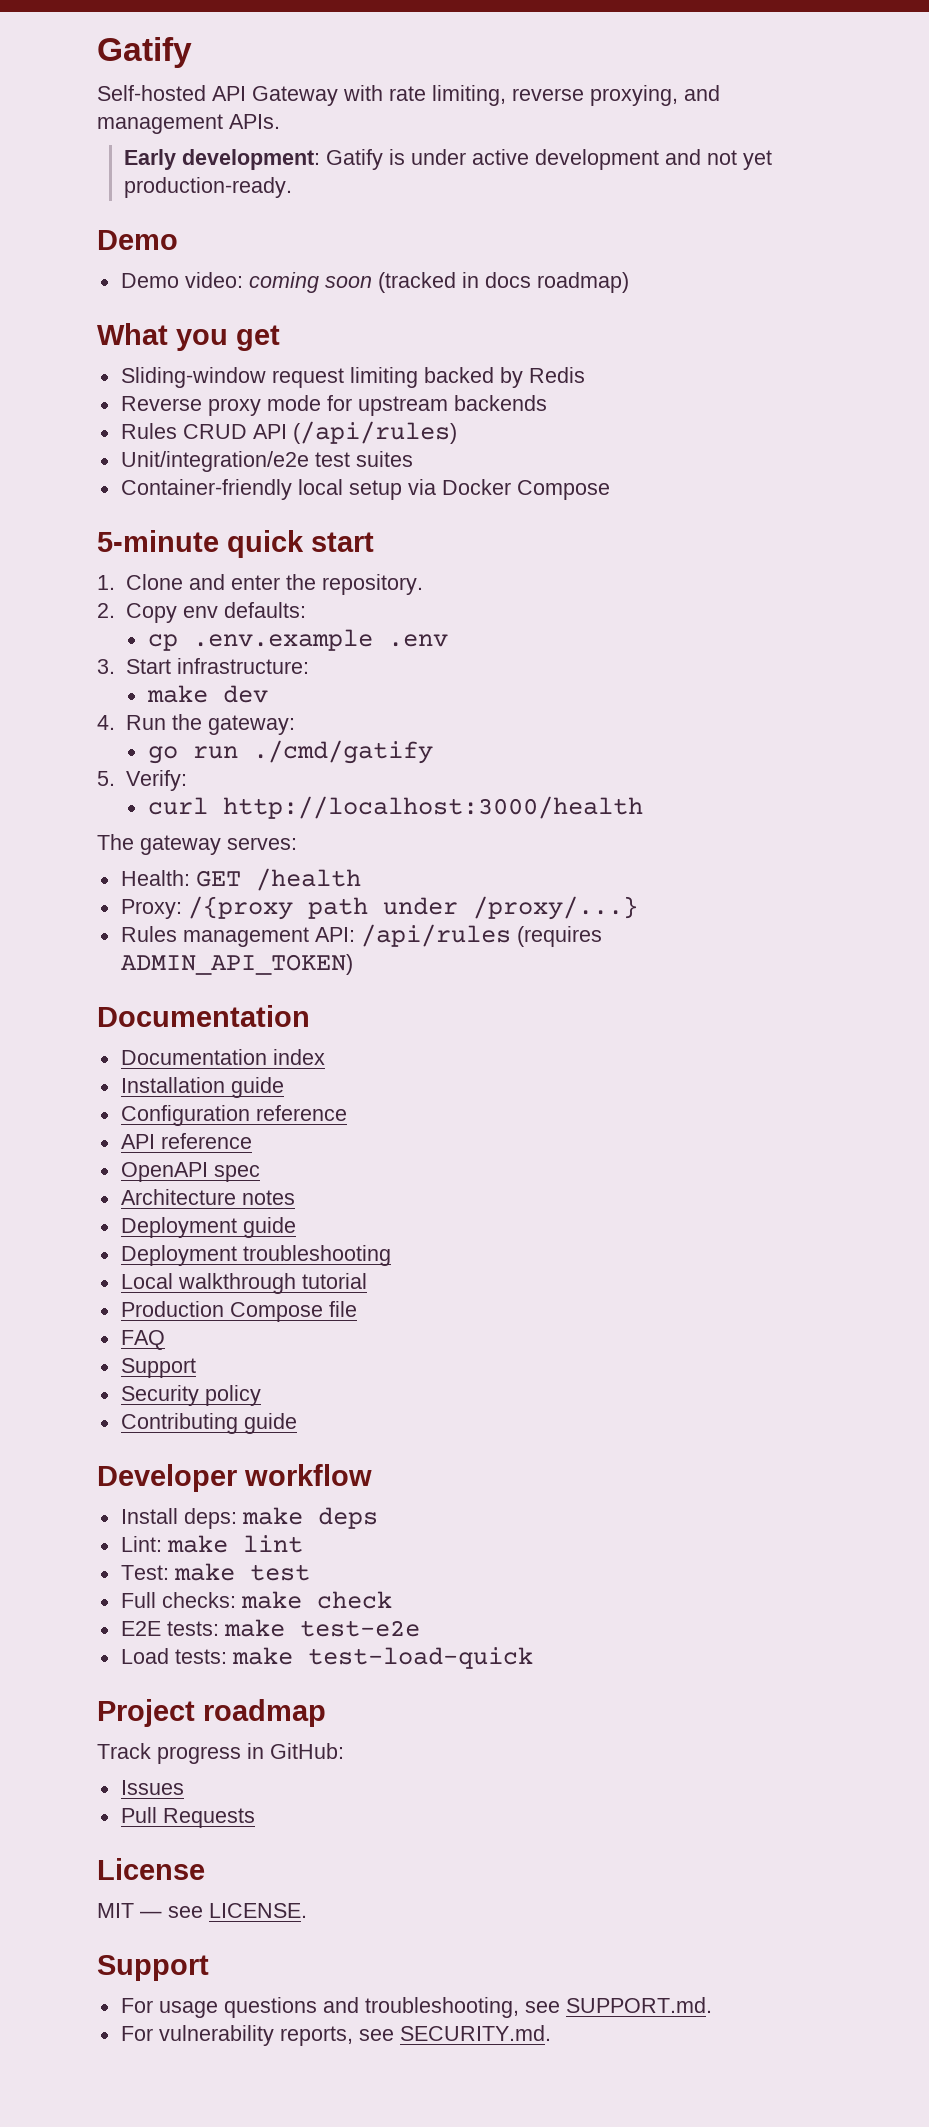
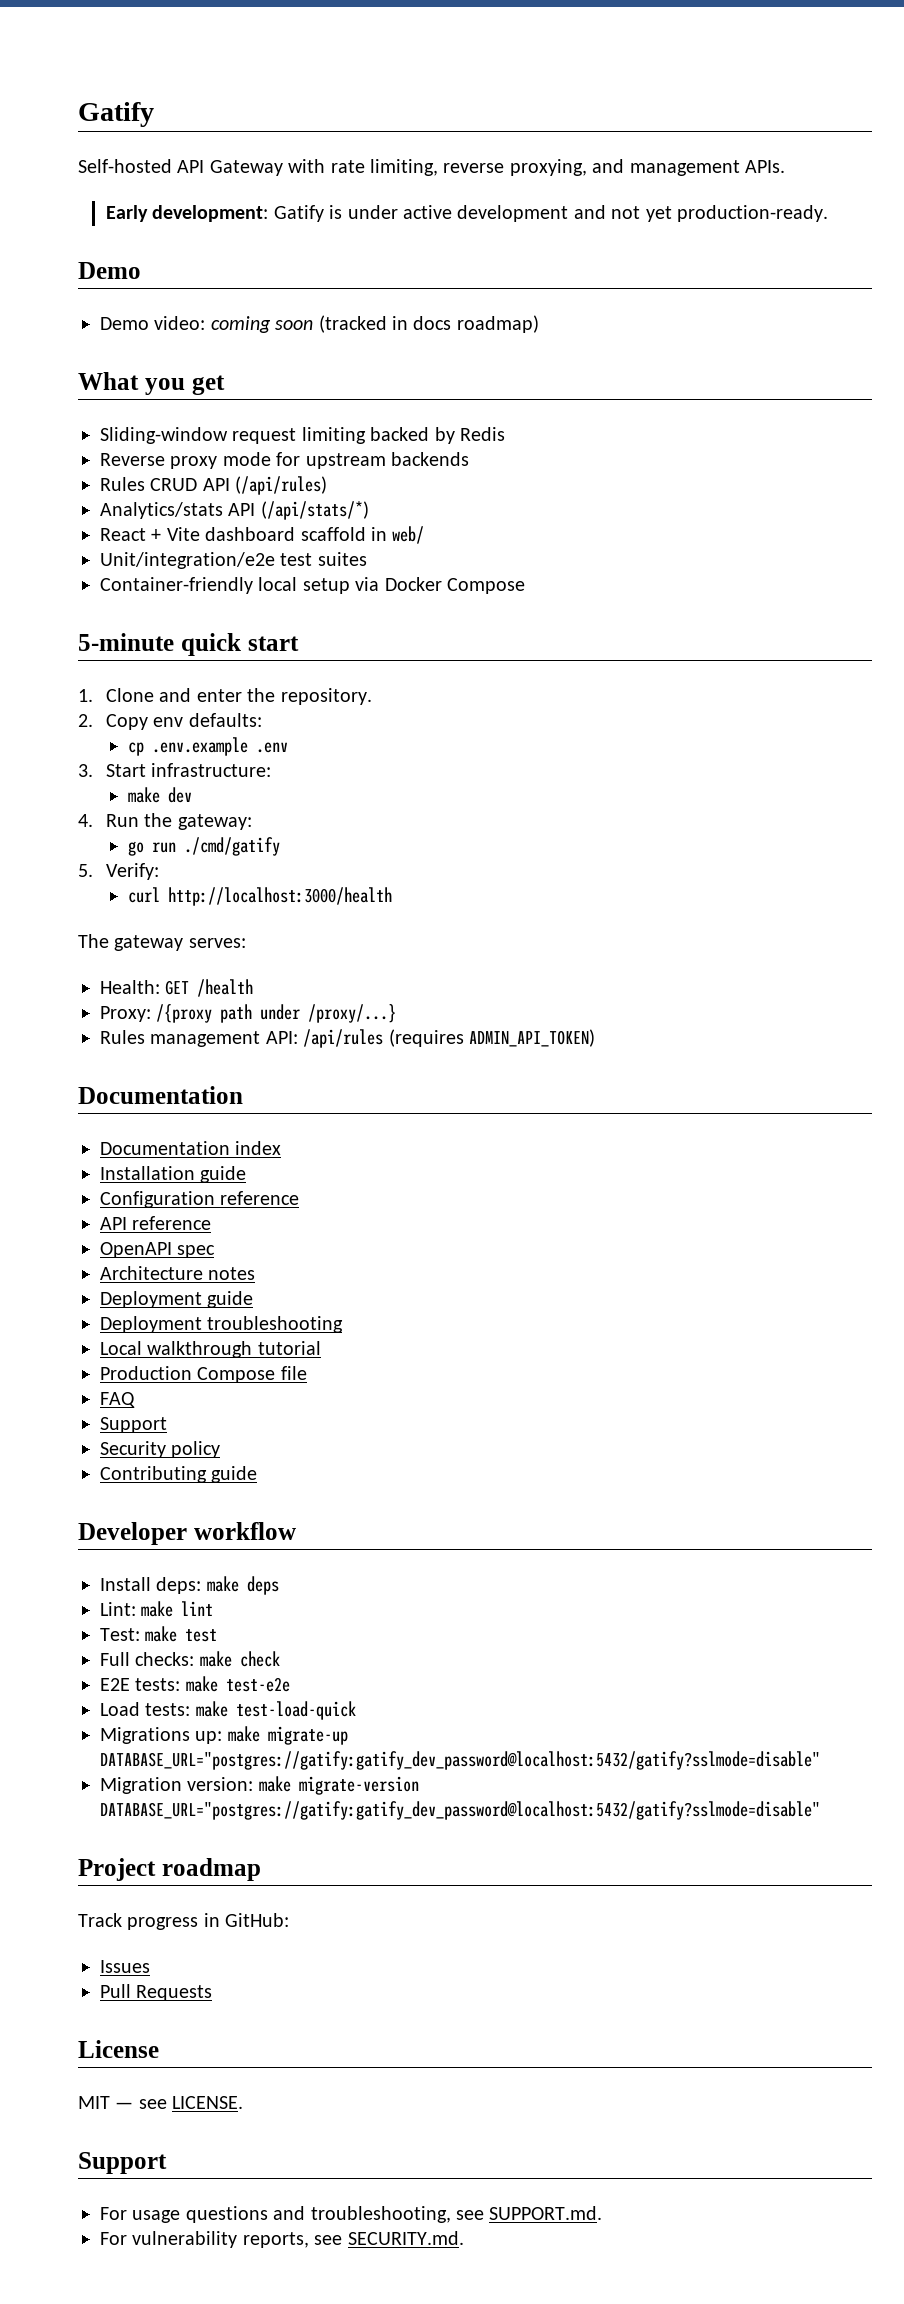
+ Analytics/stats API (/api/stats/*)
+ React + Vite dashboard scaffold in web/
+ Migrations up: make migrate-up DATABASE_URL="postgres://gatify:gatify_dev_password@localhost:5432/gatify?sslmode=disable"
+ Migration version: make migrate-version DATABASE_URL="postgres://gatify:gatify_dev_password@localhost:5432/gatify?sslmode=disable"

